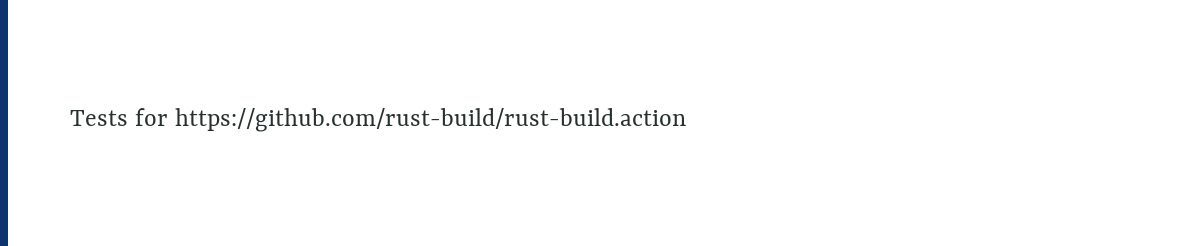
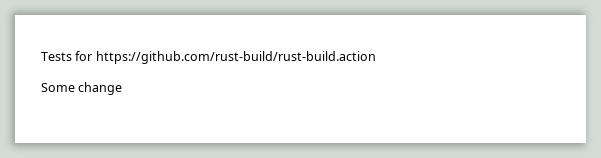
+ Some change

